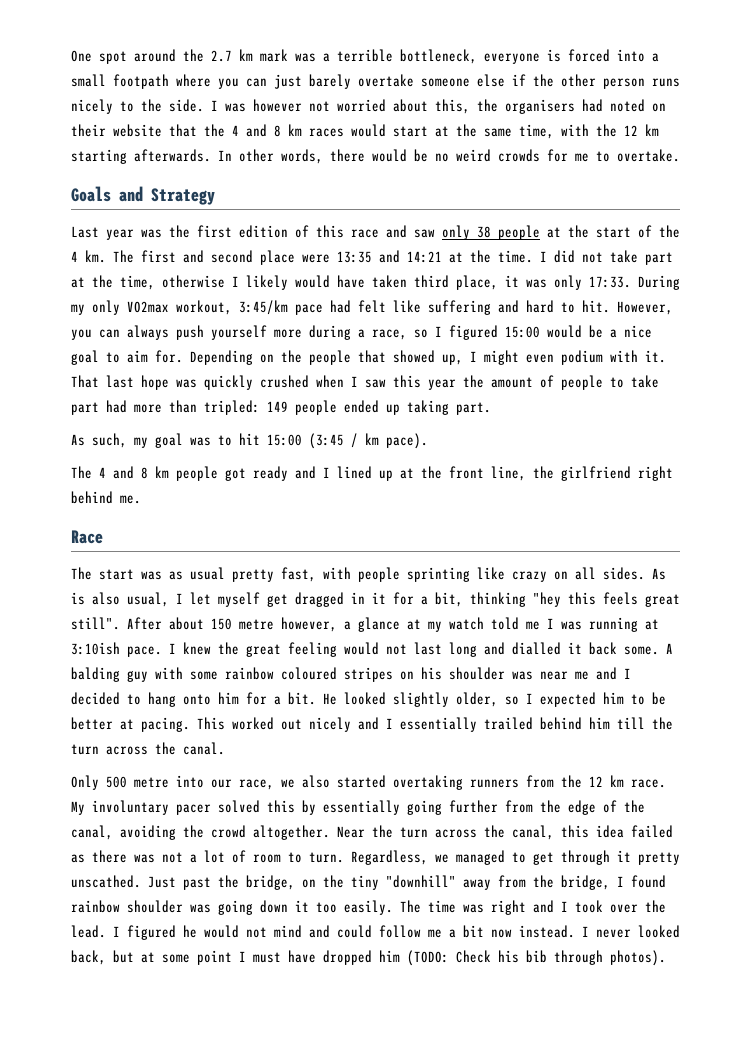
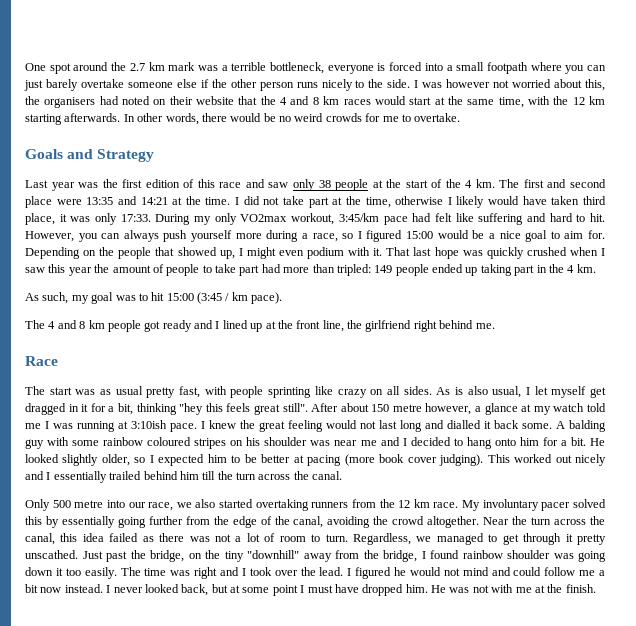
- That last hope was quickly crushed when I saw this year the amount of people to take part had more than tripled: 149 people ended up taking part.
+ That last hope was quickly crushed when I saw this year the amount of people to take part had more than tripled: 149 people ended up taking part in the 4 km.
- He looked slightly older, so I expected him to be better at pacing.
+ He looked slightly older, so I expected him to be better at pacing (more book cover judging).
- I never looked back, but at some point I must have dropped him (TODO: Check his bib through photos).
+ I never looked back, but at some point I must have dropped him. He was not with me at the finish.

